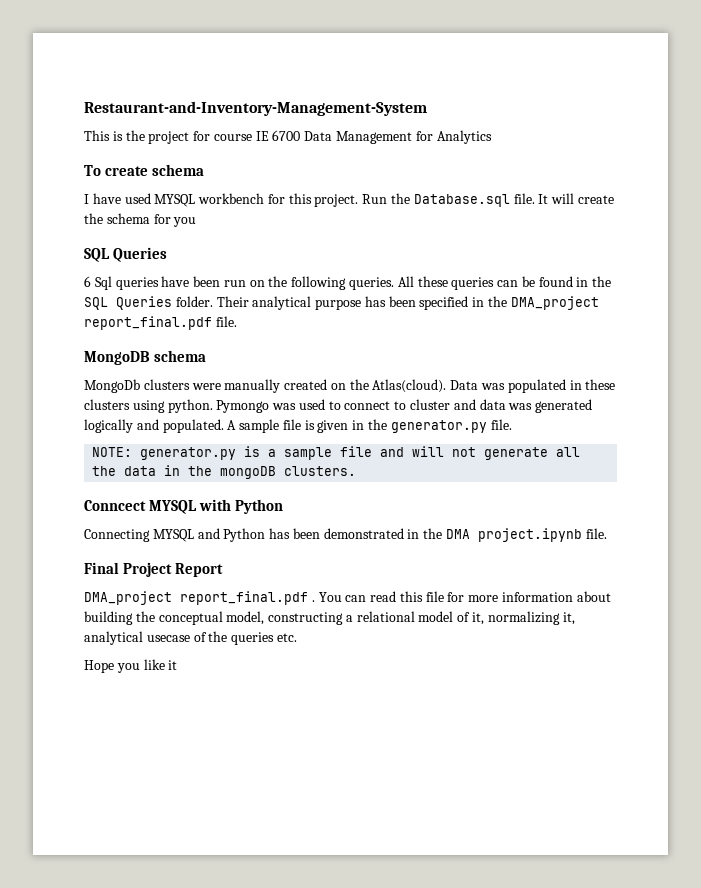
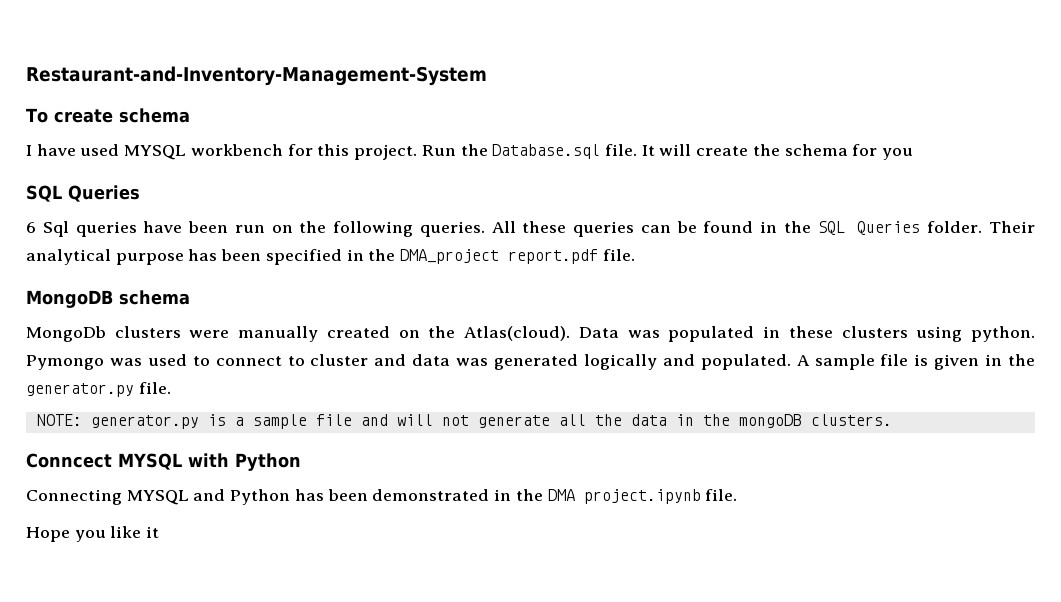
- This is the project for course IE 6700 Data Management for Analytics
- Their analytical purpose has been specified in the DMA_project report_final.pdf file.
+ Their analytical purpose has been specified in the DMA_project report.pdf file.
- Final Project Report
- DMA_project report_final.pdf . You can read this file for more information about building the conceptual model, constructing a relational model of it, normalizing it, analytical usecase of the queries etc.

